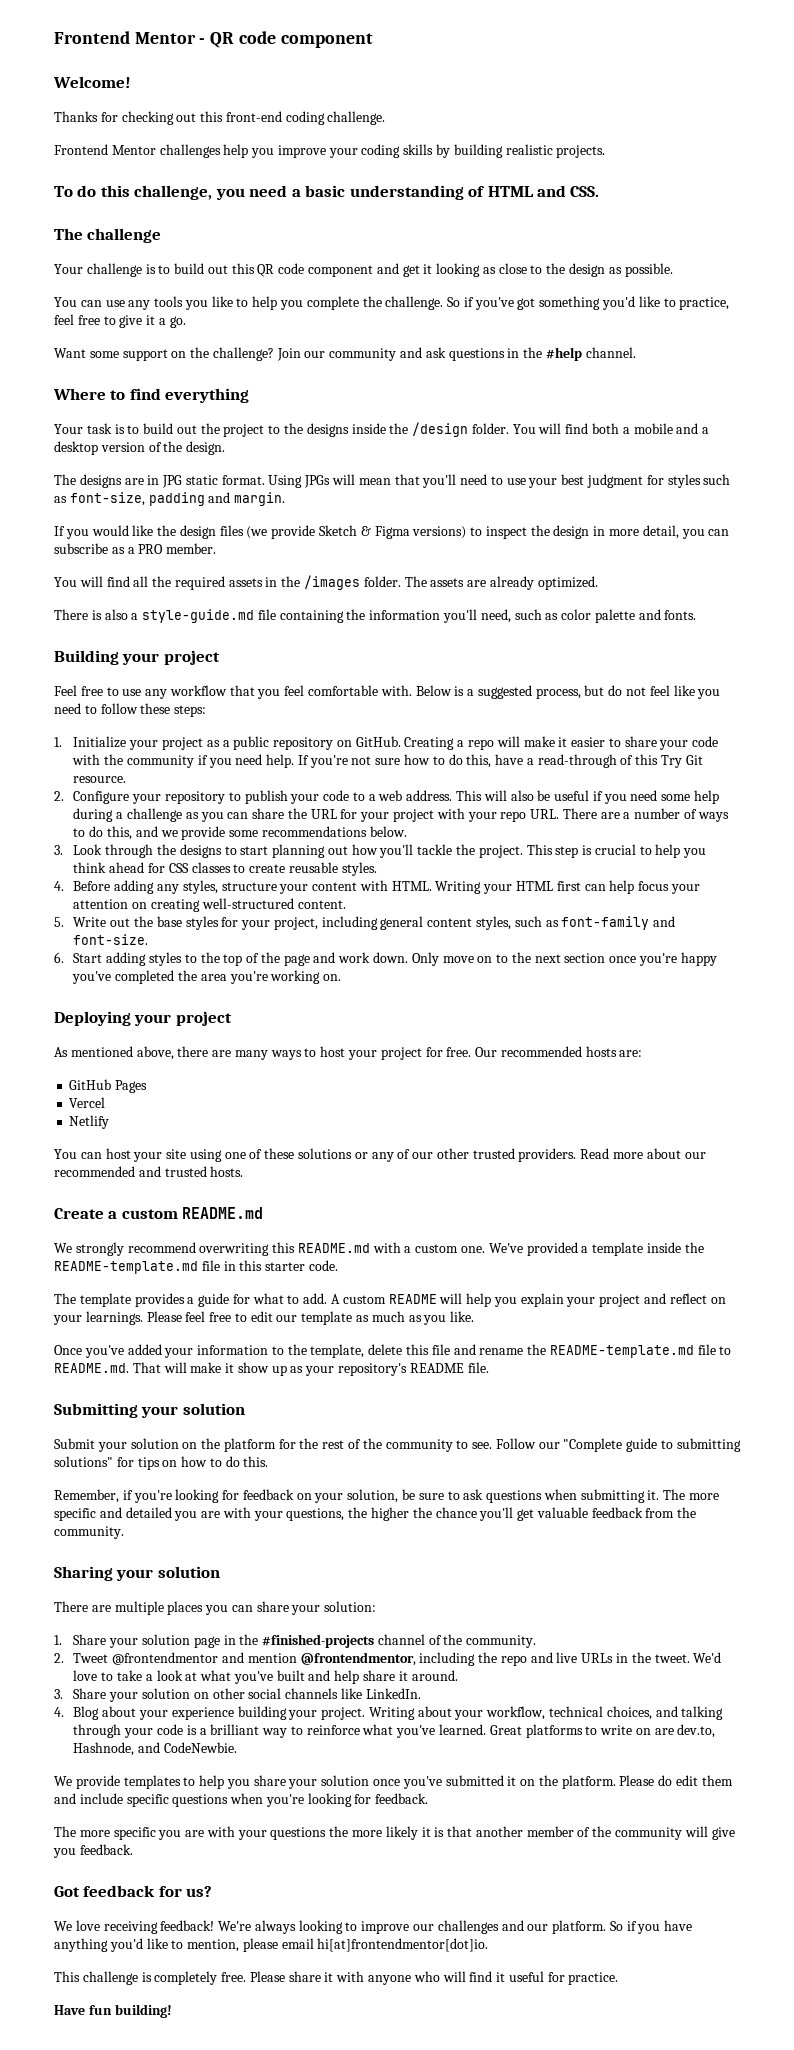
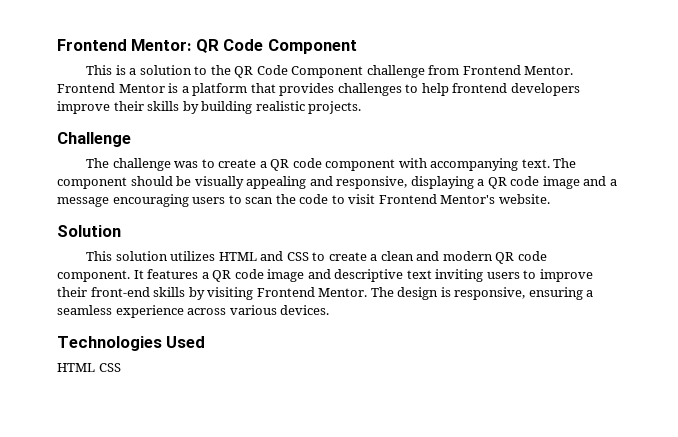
- Frontend Mentor - QR code component
- Welcome!
- Thanks for checking out this front-end coding challenge.
- Frontend Mentor challenges help you improve your coding skills by building realistic projects.
+ Frontend Mentor: QR Code Component
+ This is a solution to the QR Code Component challenge from Frontend Mentor. Frontend Mentor is a platform that provides challenges to help frontend developers improve their skills by building realistic projects.
- To do this challenge, you need a basic understanding of HTML and CSS.
- The challenge
- Your challenge is to build out this QR code component and get it looking as close to the design as possible.
- You can use any tools you like to help you complete the challenge. So if you've got something you'd like to practice, feel free to give it a go.
- Want some support on the challenge? Join our community and ask questions in the #help channel.
- Where to find everything
- Your task is to build out the project to the designs inside the /design folder. You will find both a mobile and a desktop version of the design.
- The designs are in JPG static format. Using JPGs will mean that you'll need to use your best judgment for styles such as font-size, padding and margin.
- If you would like the design files (we provide Sketch & Figma versions) to inspect the design in more detail, you can subscribe as a PRO member.
- You will find all the required assets in the /images folder. The assets are already optimized.
- There is also a style-guide.md file containing the information you'll need, such as color palette and fonts.
- Building your project
- Feel free to use any workflow that you feel comfortable with. Below is a suggested process, but do not feel like you need to follow these steps:
- 1. Initialize your project as a public repository on GitHub. Creating a repo will make it easier to share your code with the community if you need help. If you're not sure how to do this, have a read-through of this Try Git resource.
- 2. Configure your repository to publish your code to a web address. This will also be useful if you need some help during a challenge as you can share the URL for your project with your repo URL. There are a number of ways to do this, and we provide some recommendations below.
- 3. Look through the designs to start planning out how you'll tackle the project. This step is crucial to help you think ahead for CSS classes to create reusable styles.
- 4. Before adding any styles, structure your content with HTML. Writing your HTML first can help focus your attention on creating well-structured content.
- 5. Write out the base styles for your project, including general content styles, such as font-family and font-size.
- 6. Start adding styles to the top of the page and work down. Only move on to the next section once you're happy you've completed the area you're working on.
- Deploying your project
- As mentioned above, there are many ways to host your project for free. Our recommended hosts are:
- GitHub Pages
- Vercel
- Netlify
- You can host your site using one of these solutions or any of our other trusted providers. Read more about our recommended and trusted hosts.
- Create a custom README.md
- We strongly recommend overwriting this README.md with a custom one. We've provided a template inside the README-template.md file in this starter code.
- The template provides a guide for what to add. A custom README will help you explain your project and reflect on your learnings. Please feel free to edit our template as much as you like.
- Once you've added your information to the template, delete this file and rename the README-template.md file to README.md. That will make it show up as your repository's README file.
- Submitting your solution
- Submit your solution on the platform for the rest of the community to see. Follow our "Complete guide to submitting solutions" for tips on how to do this.
- Remember, if you're looking for feedback on your solution, be sure to ask questions when submitting it. The more specific and detailed you are with your questions, the higher the chance you'll get valuable feedback from the community.
- Sharing your solution
- There are multiple places you can share your solution:
- 1. Share your solution page in the #finished-projects channel of the community.
- 2. Tweet @frontendmentor and mention @frontendmentor, including the repo and live URLs in the tweet. We'd love to take a look at what you've built and help share it around.
- 3. Share your solution on other social channels like LinkedIn.
- 4. Blog about your experience building your project. Writing about your workflow, technical choices, and talking through your code is a brilliant way to reinforce what you've learned. Great platforms to write on are dev.to, Hashnode, and CodeNewbie.
- We provide templates to help you share your solution once you've submitted it on the platform. Please do edit them and include specific questions when you're looking for feedback.
- The more specific you are with your questions the more likely it is that another member of the community will give you feedback.
- Got feedback for us?
- We love receiving feedback! We're always looking to improve our challenges and our platform. So if you have anything you'd like to mention, please email hi[at]frontendmentor[dot]io.
- This challenge is completely free. Please share it with anyone who will find it useful for practice.
- Have fun building!
+ Challenge
+ The challenge was to create a QR code component with accompanying text. The component should be visually appealing and responsive, displaying a QR code image and a message encouraging users to scan the code to visit Frontend Mentor's website.
+ Solution
+ This solution utilizes HTML and CSS to create a clean and modern QR code component. It features a QR code image and descriptive text inviting users to improve their front-end skills by visiting Frontend Mentor. The design is responsive, ensuring a seamless experience across various devices.
+ Technologies Used
+ HTML CSS

